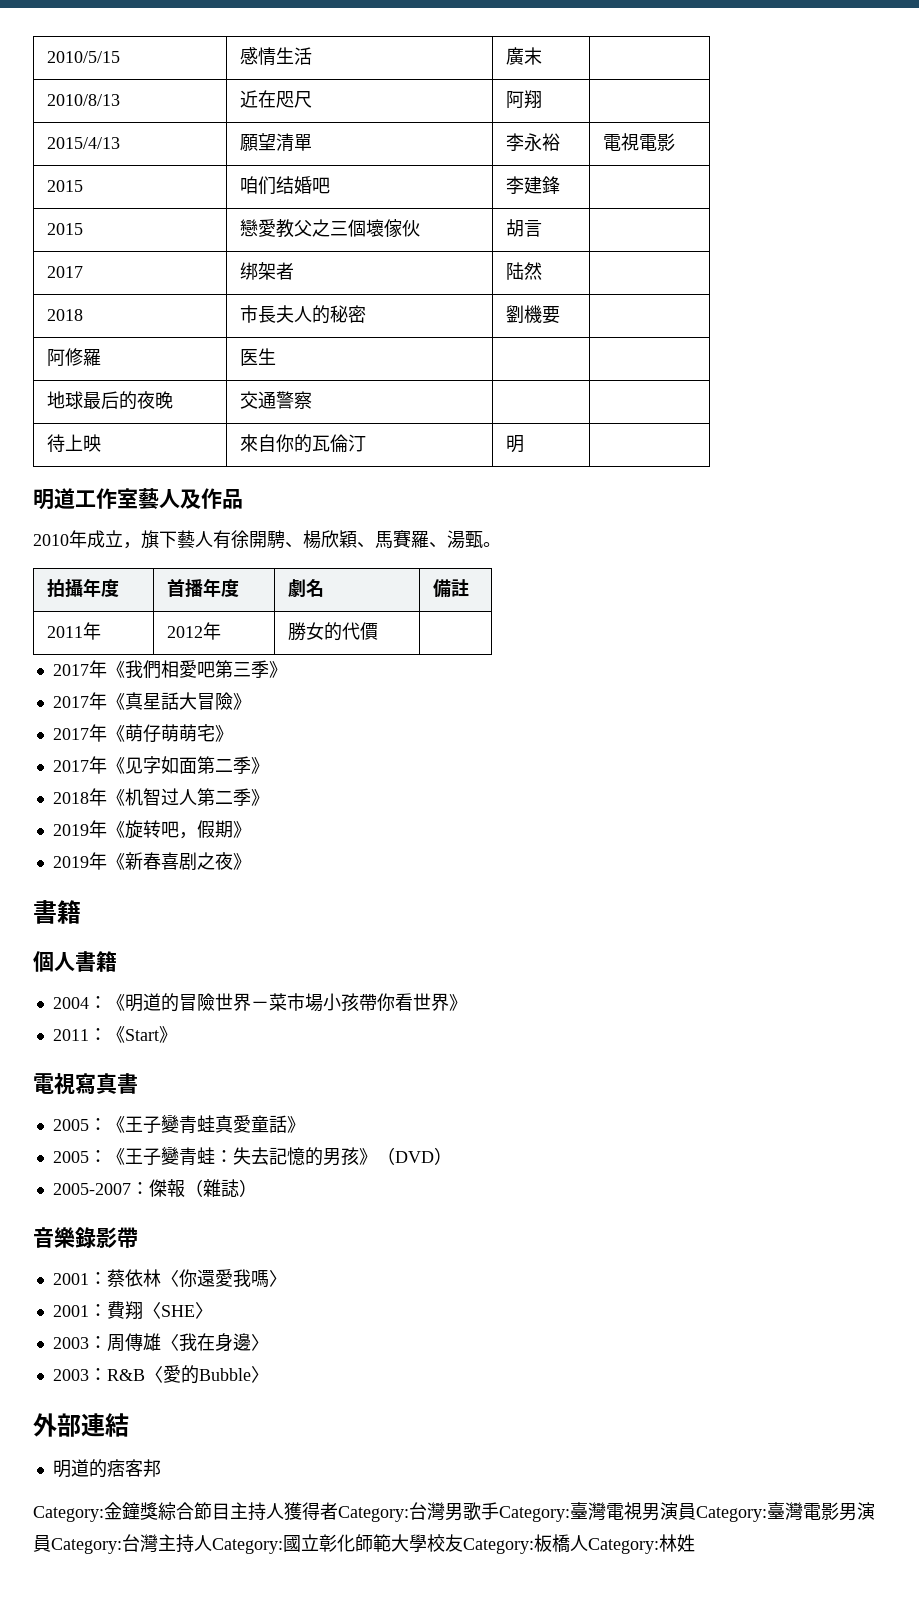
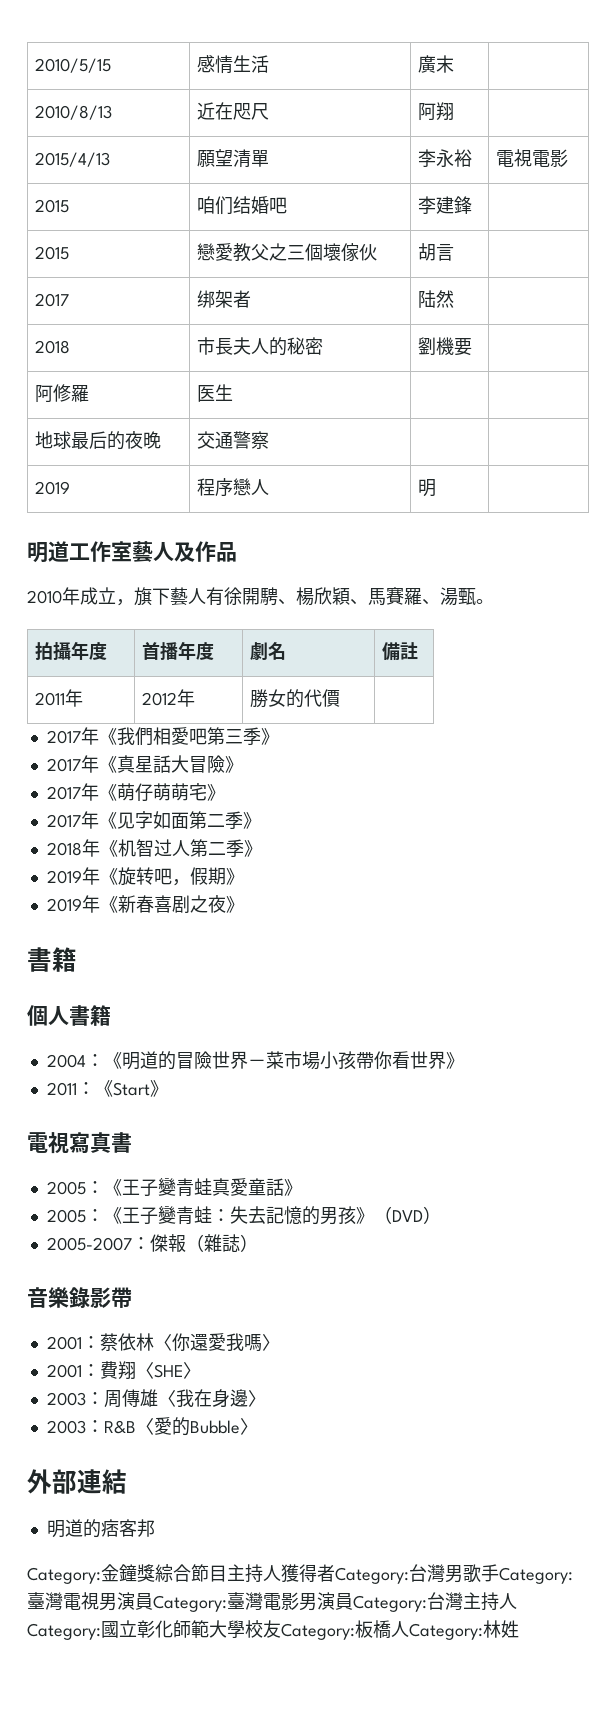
- 待上映 | 來自你的瓦倫汀 | 明 |
+ 2019 | 程序戀人 | 明 |

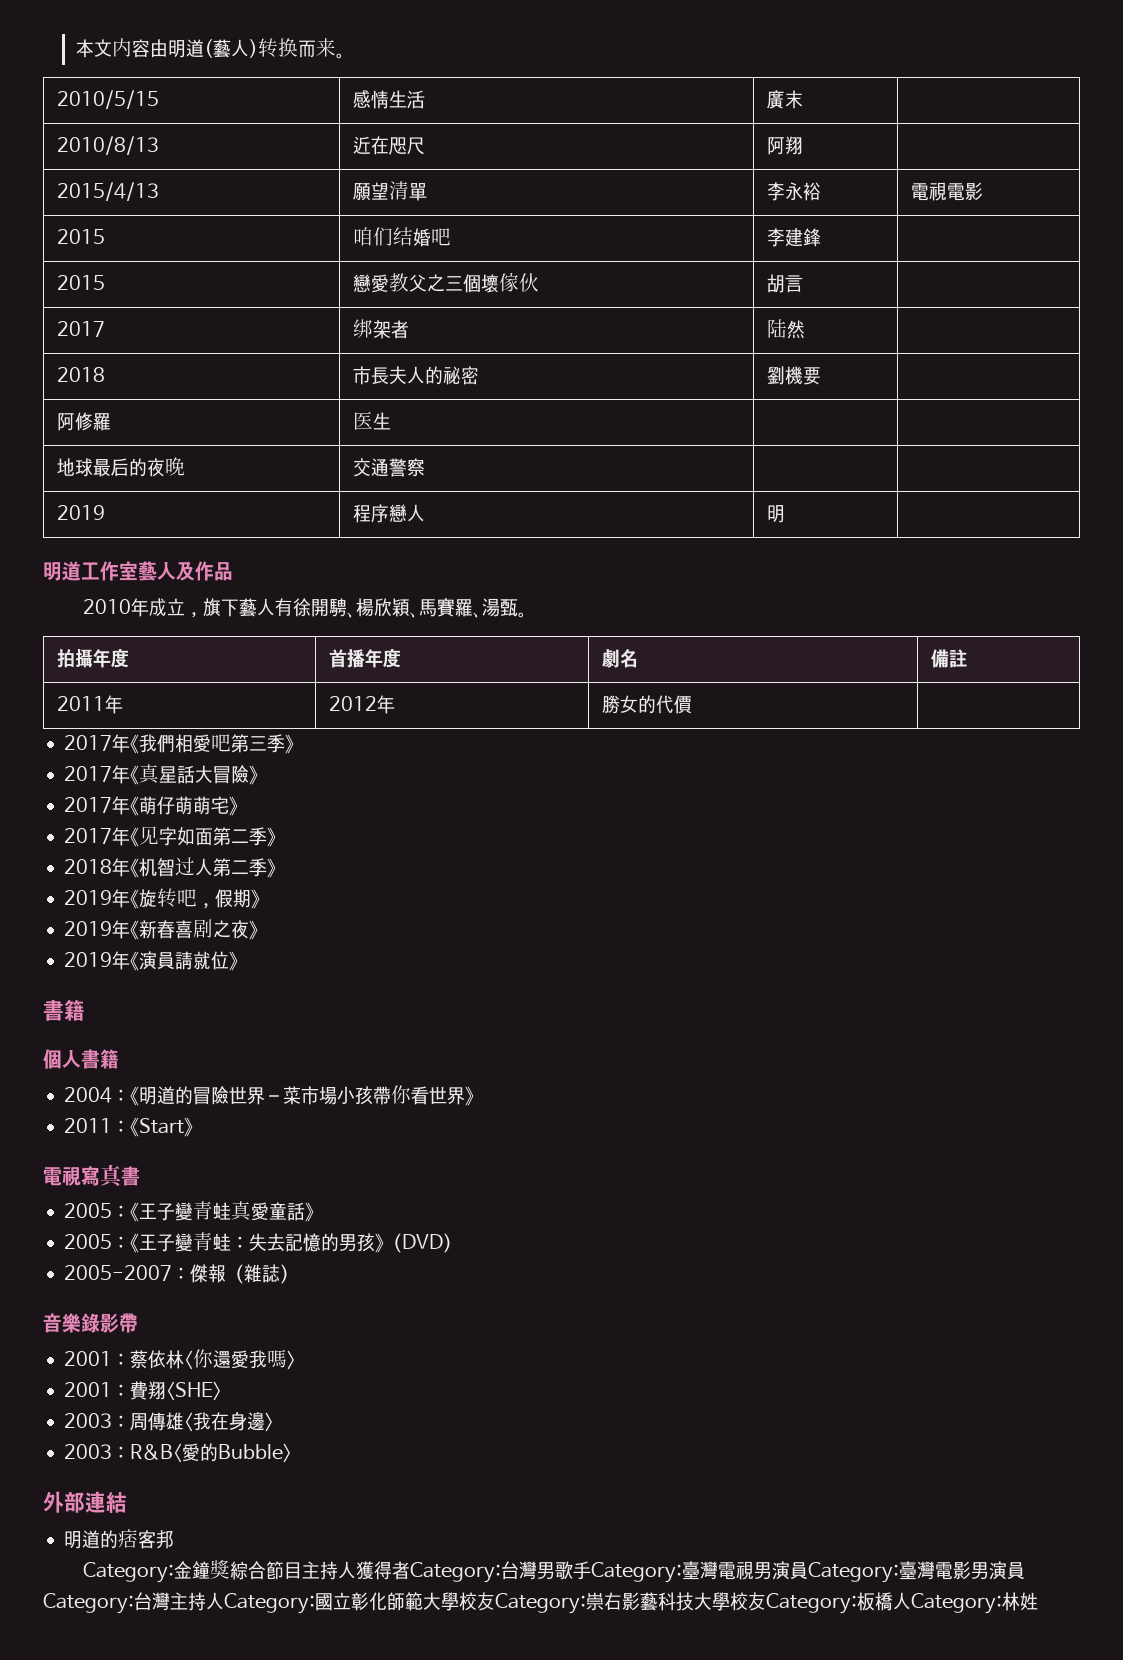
+ 本文内容由明道(藝人)转换而来。
+ 2019年《演員請就位》
- Category:金鐘獎綜合節目主持人獲得者Category:台灣男歌手Category:臺灣電視男演員Category:臺灣電影男演員Category:台灣主持人Category:國立彰化師範大學校友Category:板橋人Category:林姓
+ Category:金鐘獎綜合節目主持人獲得者Category:台灣男歌手Category:臺灣電視男演員Category:臺灣電影男演員Category:台灣主持人Category:國立彰化師範大學校友Category:崇右影藝科技大學校友Category:板橋人Category:林姓

